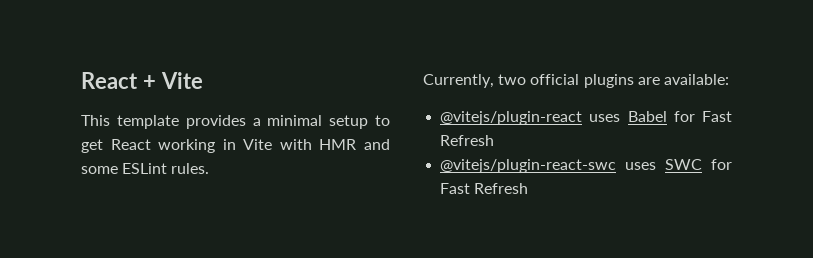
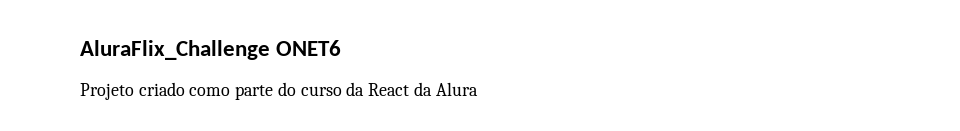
- React + Vite
- This template provides a minimal setup to get React working in Vite with HMR and some ESLint rules.
- Currently, two official plugins are available:
- @vitejs/plugin-react uses Babel for Fast Refresh
- @vitejs/plugin-react-swc uses SWC for Fast Refresh
+ AluraFlix_Challenge ONET6
+ Projeto criado como parte do curso da React da Alura

